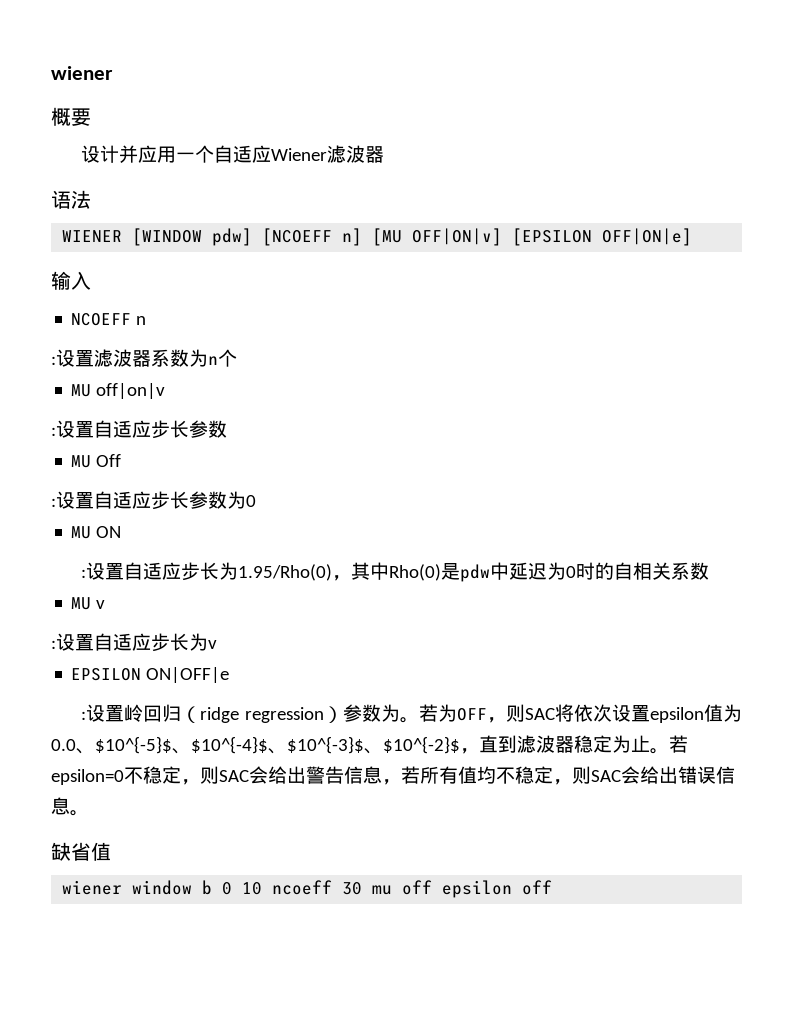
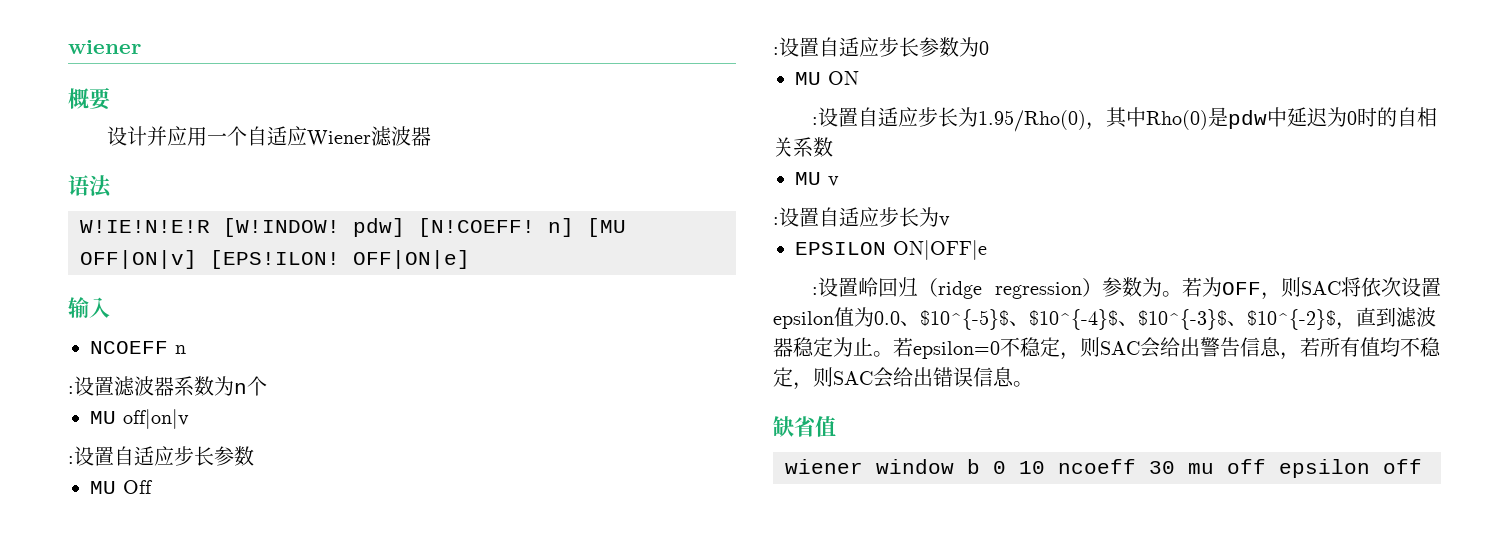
- WIENER [WINDOW pdw] [NCOEFF n] [MU OFF|ON|v] [EPSILON OFF|ON|e]
+ W!IE!N!E!R [W!INDOW! pdw] [N!COEFF! n] [MU OFF|ON|v] [EPS!ILON! OFF|ON|e]

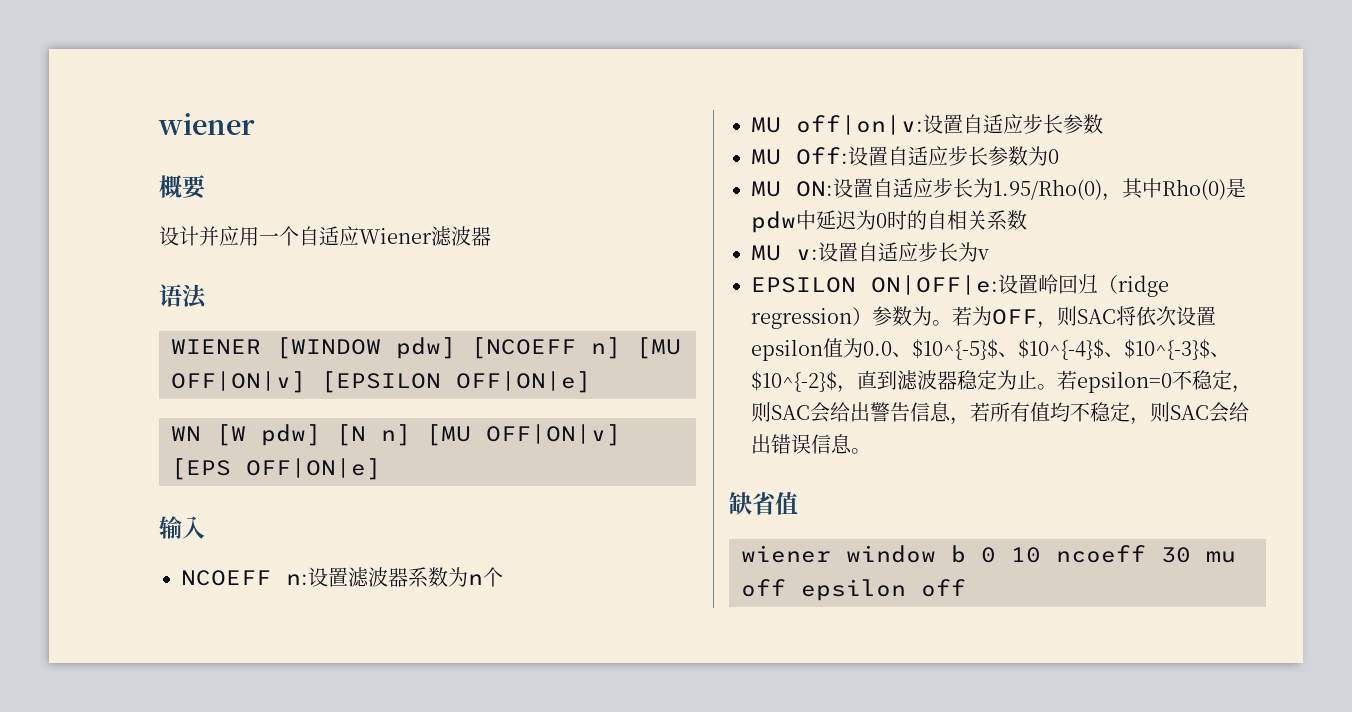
- W!IE!N!E!R [W!INDOW! pdw] [N!COEFF! n] [MU OFF|ON|v] [EPS!ILON! OFF|ON|e]
+ WIENER [WINDOW pdw] [NCOEFF n] [MU OFF|ON|v] [EPSILON OFF|ON|e]
+ WN [W pdw] [N n] [MU OFF|ON|v] [EPS OFF|ON|e]
- NCOEFF n
- :设置滤波器系数为n个
+ NCOEFF n:设置滤波器系数为n个
- MU off|on|v
- :设置自适应步长参数
+ MU off|on|v:设置自适应步长参数
- MU Off
- :设置自适应步长参数为0
+ MU Off:设置自适应步长参数为0
- MU ON
- :设置自适应步长为1.95/Rho(0)，其中Rho(0)是pdw中延迟为0时的自相关系数
+ MU ON:设置自适应步长为1.95/Rho(0)，其中Rho(0)是pdw中延迟为0时的自相关系数
- MU v
- :设置自适应步长为v
+ MU v:设置自适应步长为v
- EPSILON ON|OFF|e
- :设置岭回归（ridge regression）参数为。
+ EPSILON ON|OFF|e:设置岭回归（ridge regression）参数为。

